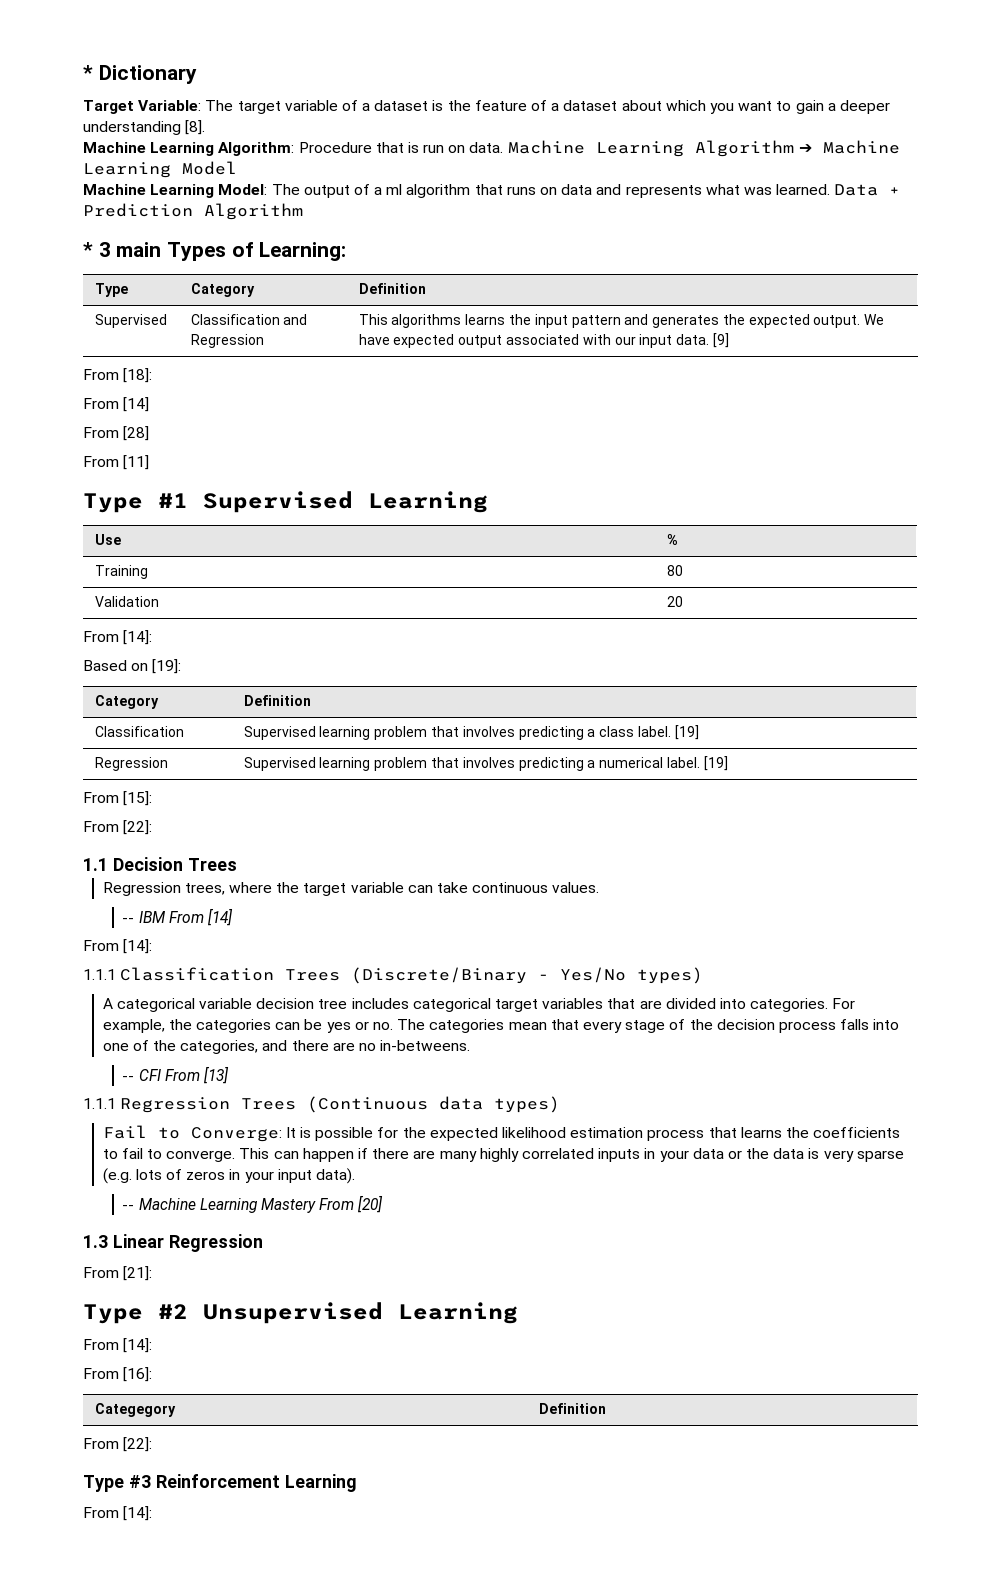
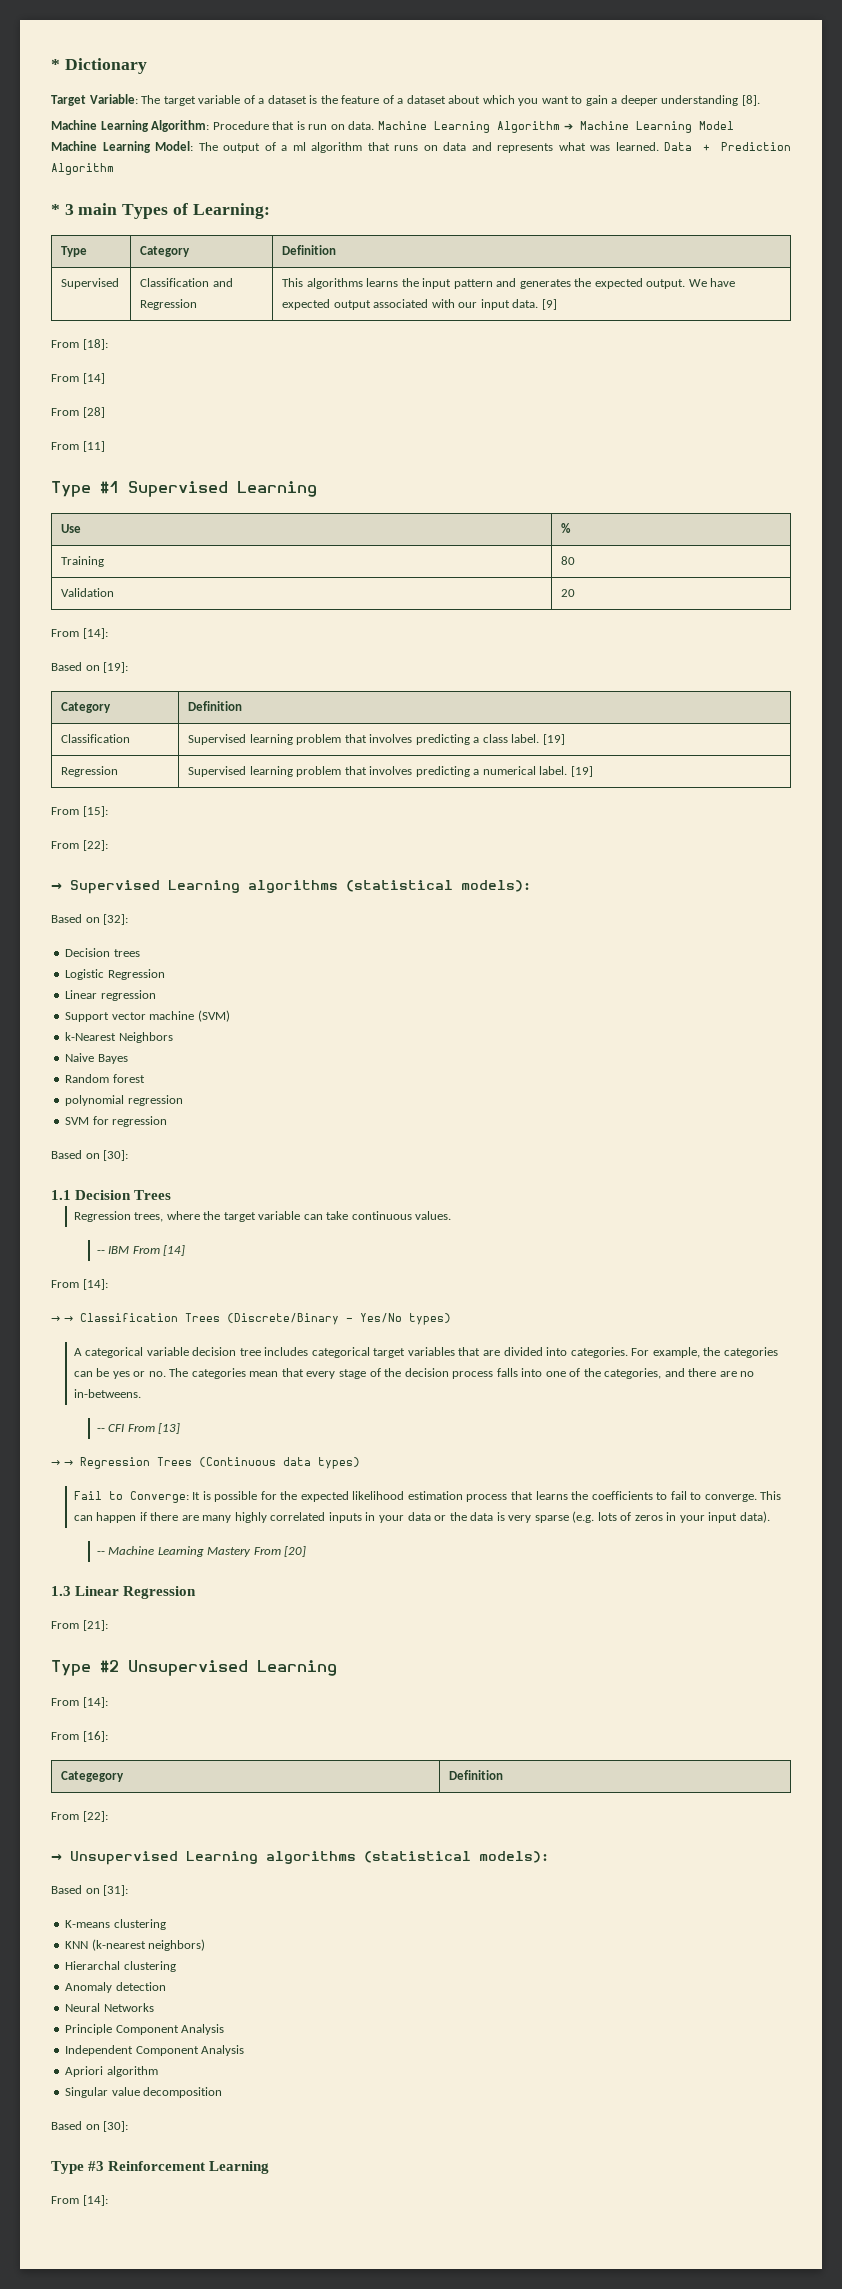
+ → Supervised Learning algorithms (statistical models):
+ Based on [32]:
+ Decision trees
+ Logistic Regression
+ Linear regression
+ Support vector machine (SVM)
+ k-Nearest Neighbors
+ Naive Bayes
+ Random forest
+ polynomial regression
+ SVM for regression
+ Based on [30]:
- 1.1.1 Classification Trees (Discrete/Binary - Yes/No types)
+ → → Classification Trees (Discrete/Binary - Yes/No types)
- 1.1.1 Regression Trees (Continuous data types)
+ → → Regression Trees (Continuous data types)
+ → Unsupervised Learning algorithms (statistical models):
+ Based on [31]:
+ K-means clustering
+ KNN (k-nearest neighbors)
+ Hierarchal clustering
+ Anomaly detection
+ Neural Networks
+ Principle Component Analysis
+ Independent Component Analysis
+ Apriori algorithm
+ Singular value decomposition
+ Based on [30]:

